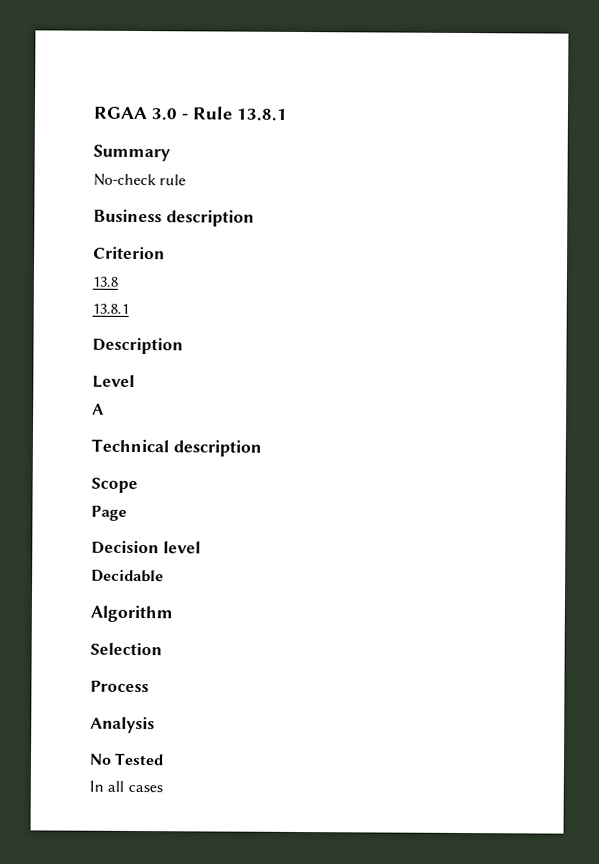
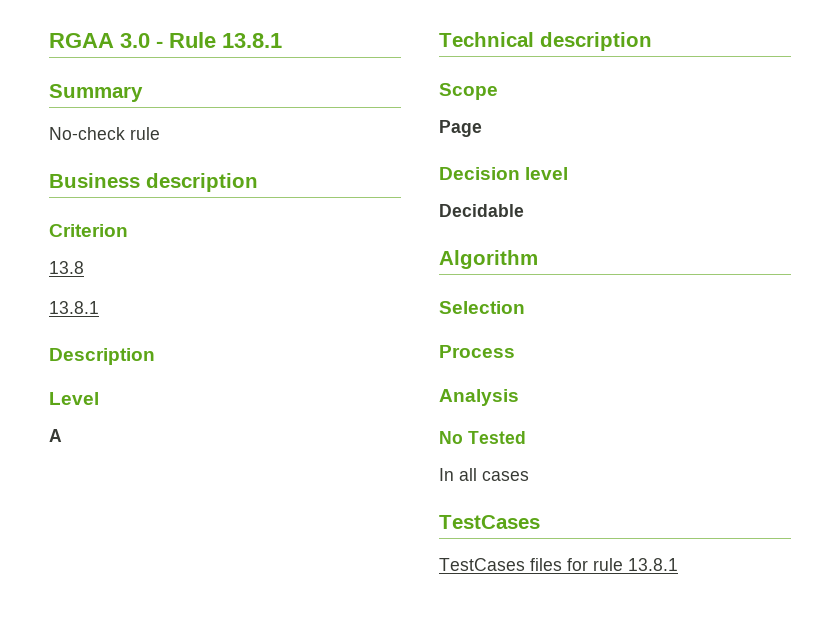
  In all cases
+ TestCases
+ TestCases files for rule 13.8.1

